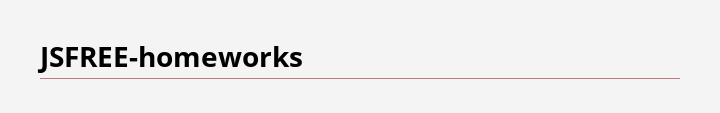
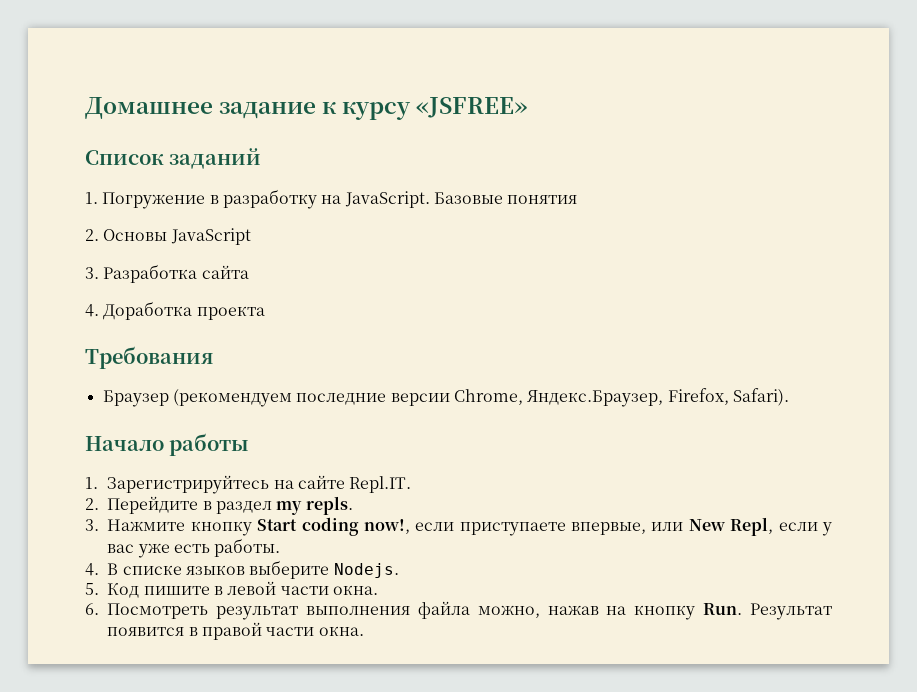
- JSFREE-homeworks
+ Домашнее задание к курсу «JSFREE»
+ Список заданий
+ 1. Погружение в разработку на JavaScript. Базовые понятия
+ 2. Основы JavaScript
+ 3. Разработка сайта
+ 4. Доработка проекта
+ Требования
+ Браузер (рекомендуем последние версии Chrome, Яндекс.Браузер, Firefox, Safari).
+ Начало работы
+ 1. Зарегистрируйтесь на сайте Repl.IT.
+ 2. Перейдите в раздел my repls.
+ 3. Нажмите кнопку Start coding now!, если приступаете впервые, или New Repl, если у вас уже есть работы.
+ 4. В списке языков выберите Nodejs.
+ 5. Код пишите в левой части окна.
+ 6. Посмотреть результат выполнения файла можно, нажав на кнопку Run. Результат появится в правой части окна.

